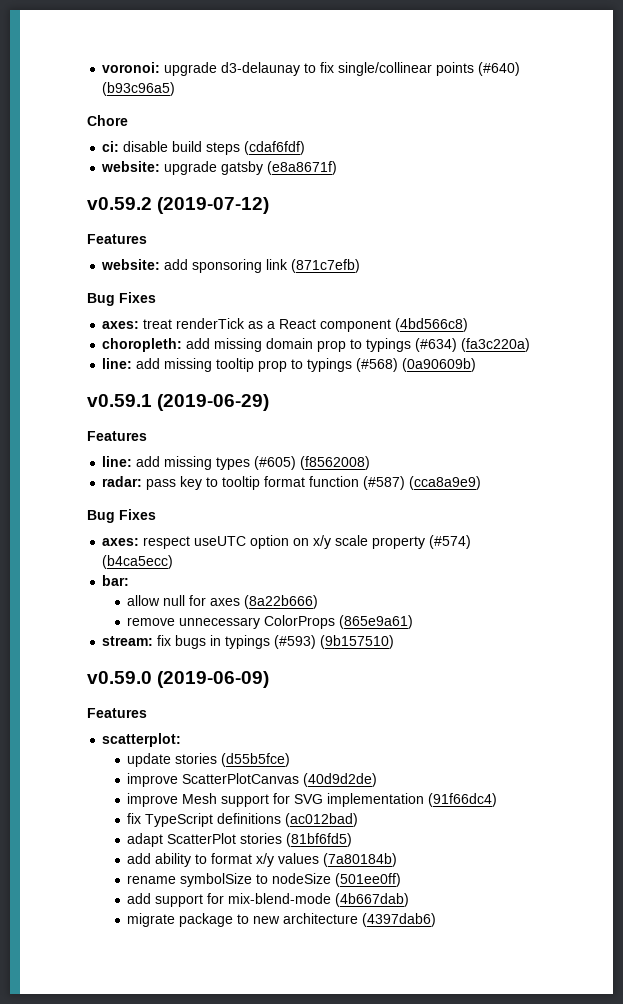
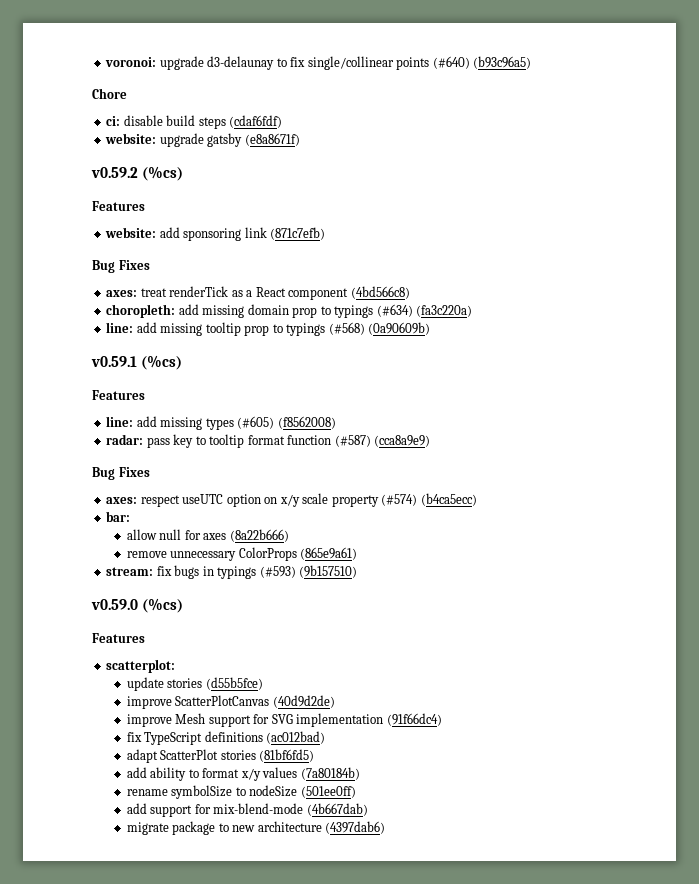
- v0.59.2 (2019-07-12)
+ v0.59.2 (%cs)
- v0.59.1 (2019-06-29)
+ v0.59.1 (%cs)
- v0.59.0 (2019-06-09)
+ v0.59.0 (%cs)

